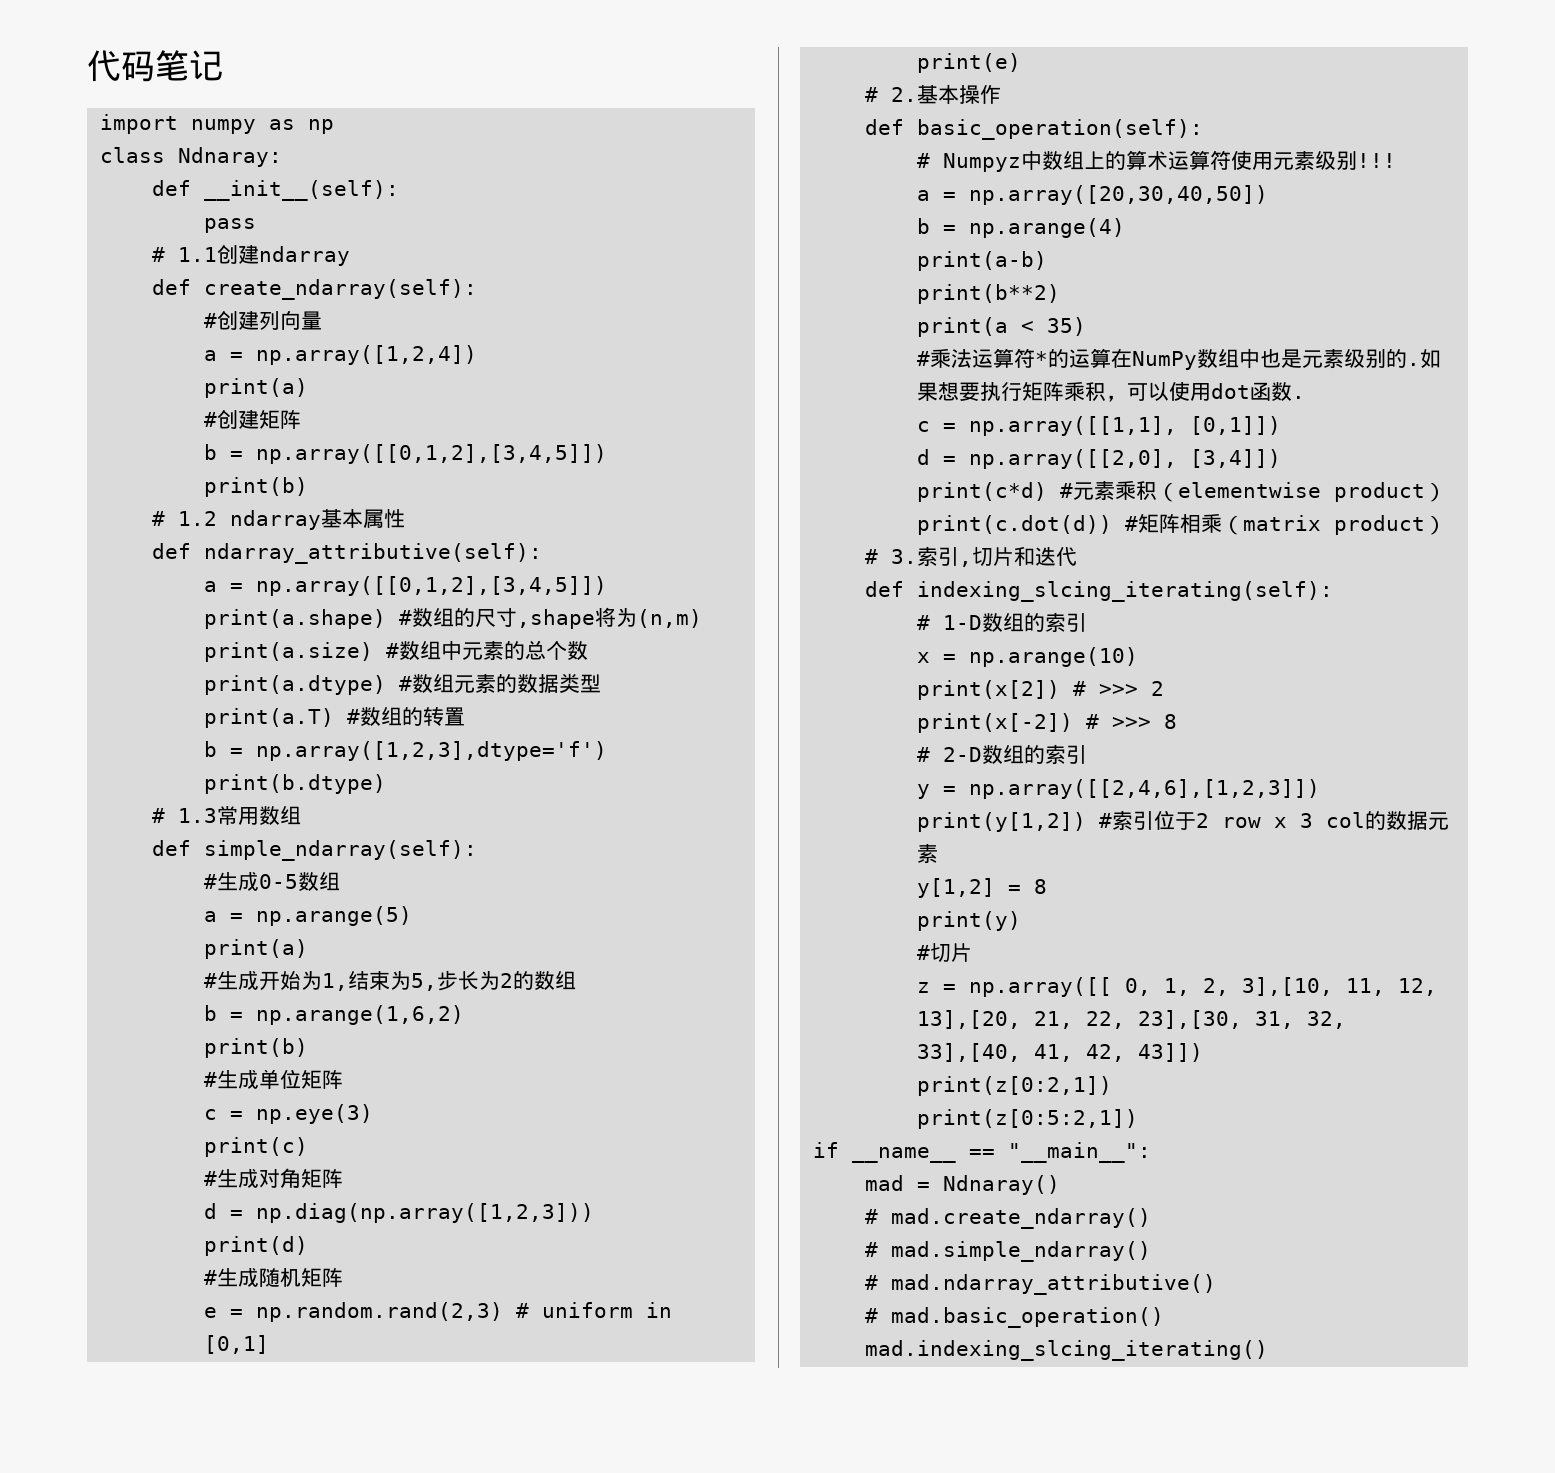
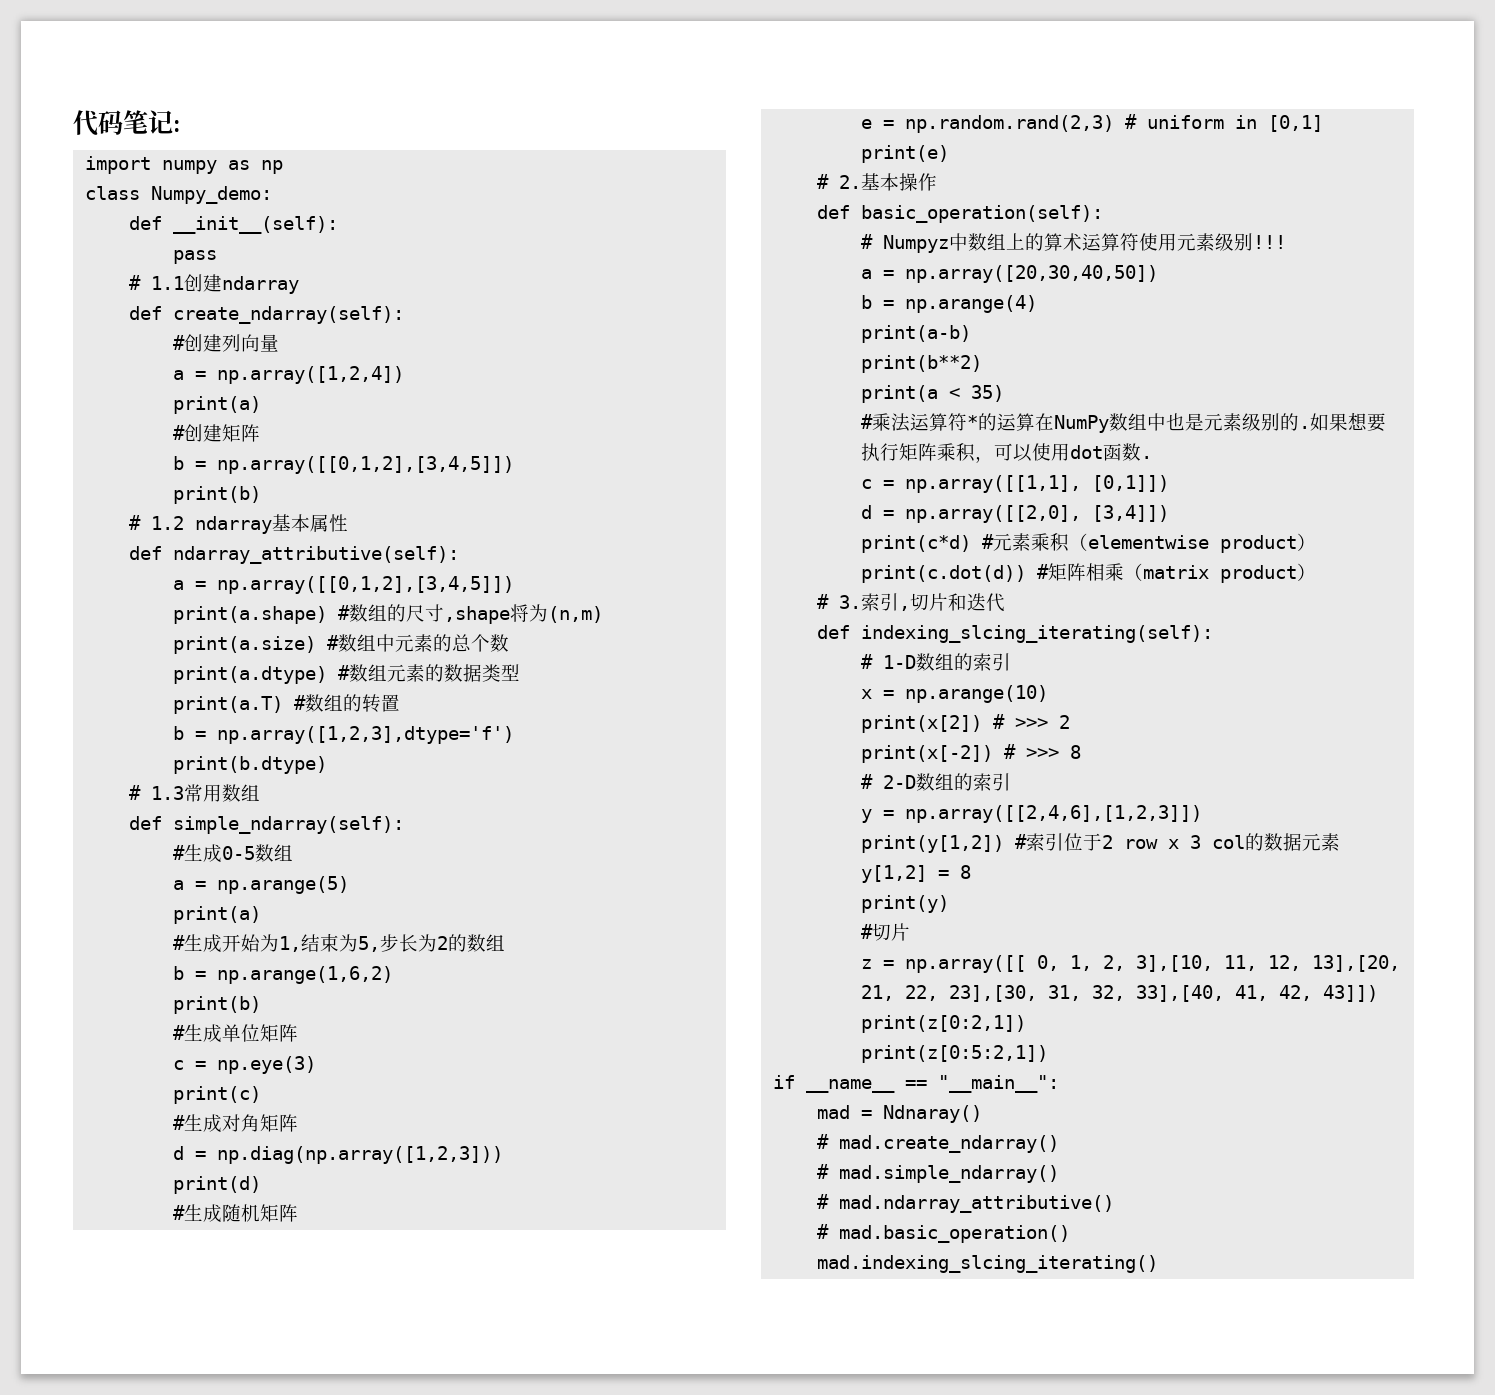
- 代码笔记
+ 代码笔记:
- class Ndnaray:
+ class Numpy_demo:

